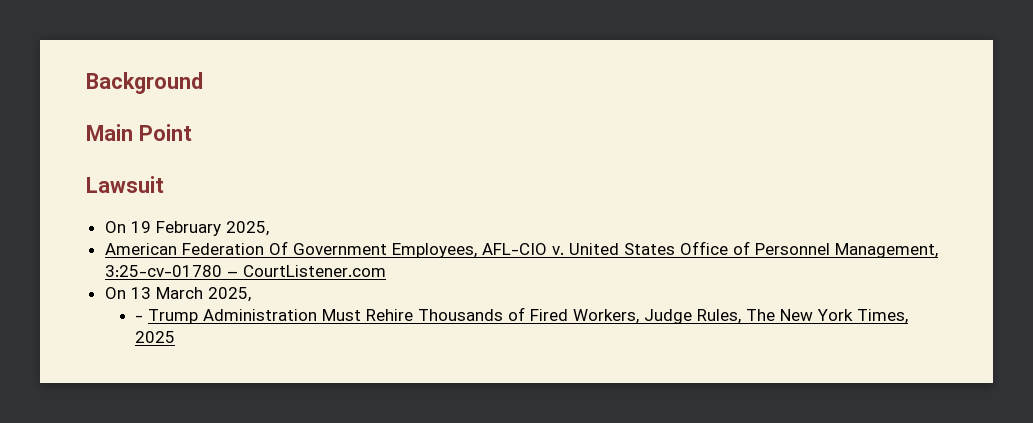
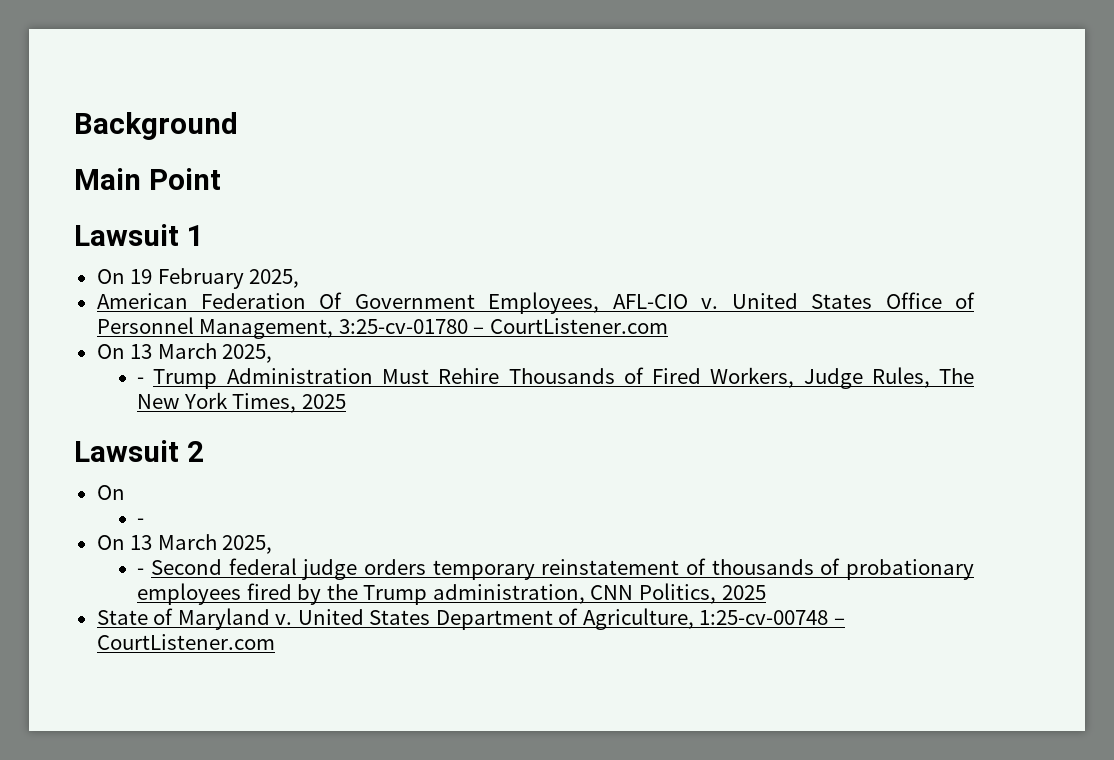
- Lawsuit
+ Lawsuit 1
+ Lawsuit 2
+ On
+ -
+ On 13 March 2025,
+ - Second federal judge orders temporary reinstatement of thousands of probationary employees fired by the Trump administration, CNN Politics, 2025
+ State of Maryland v. United States Department of Agriculture, 1:25-cv-00748 – CourtListener.com

